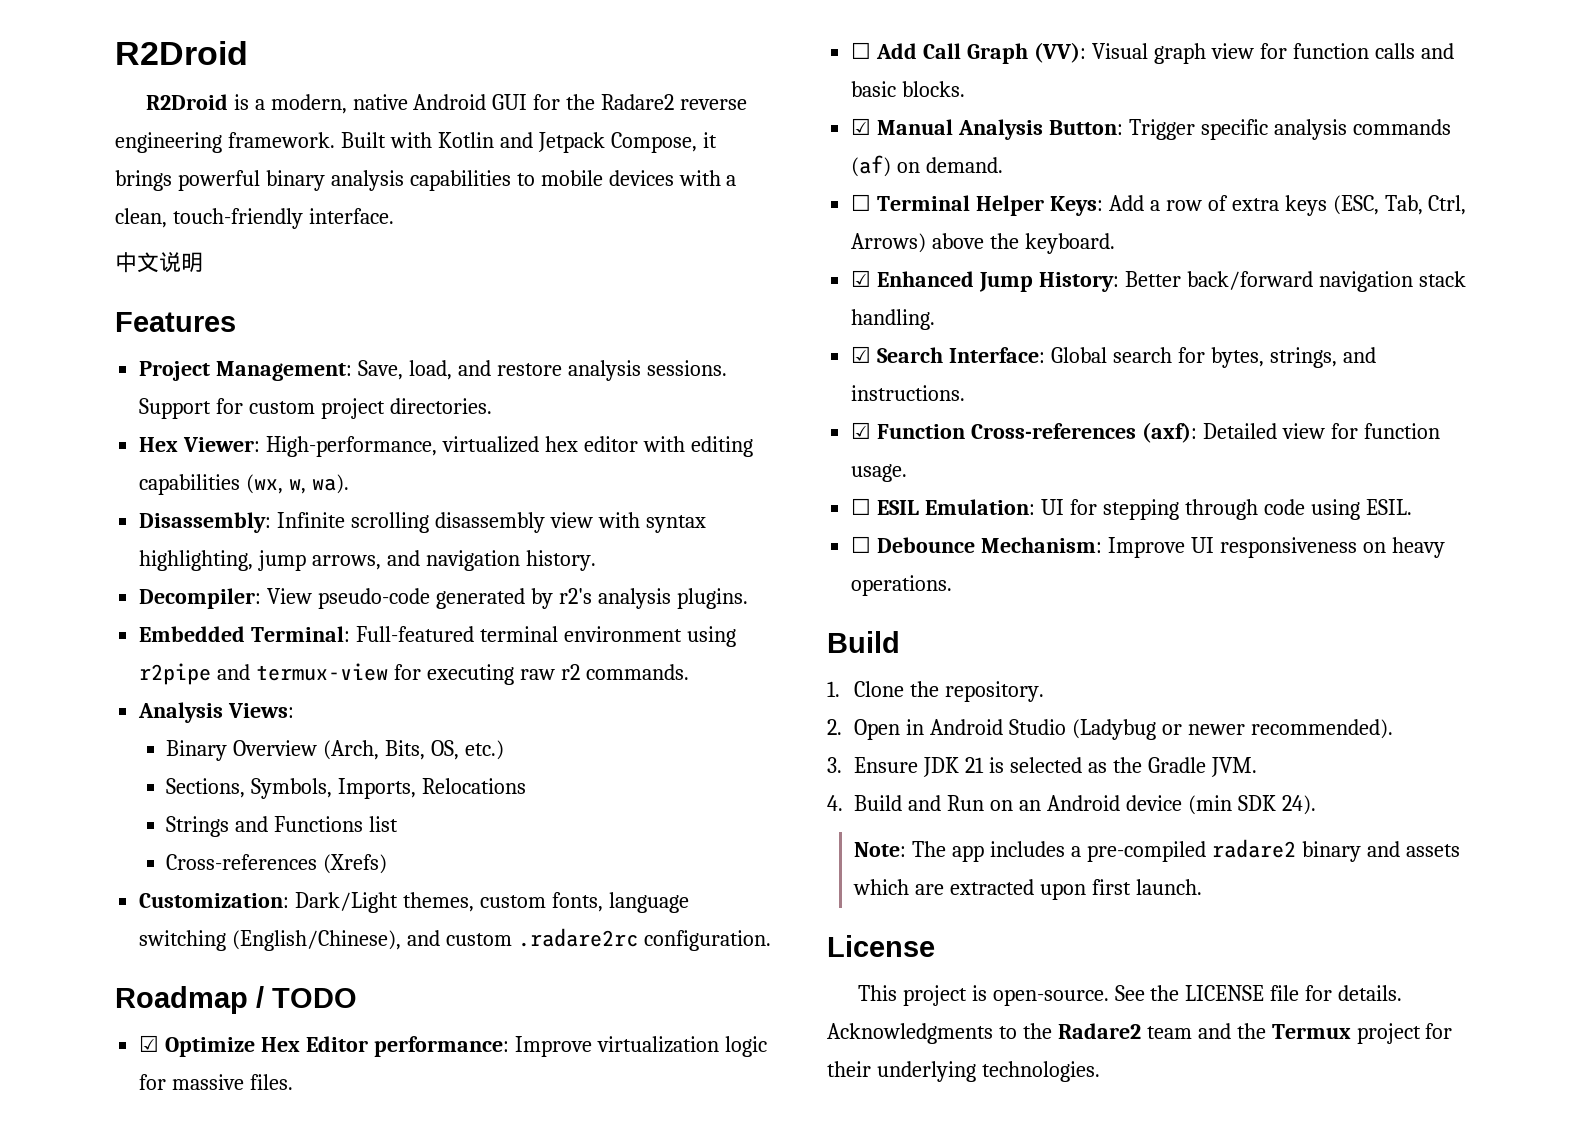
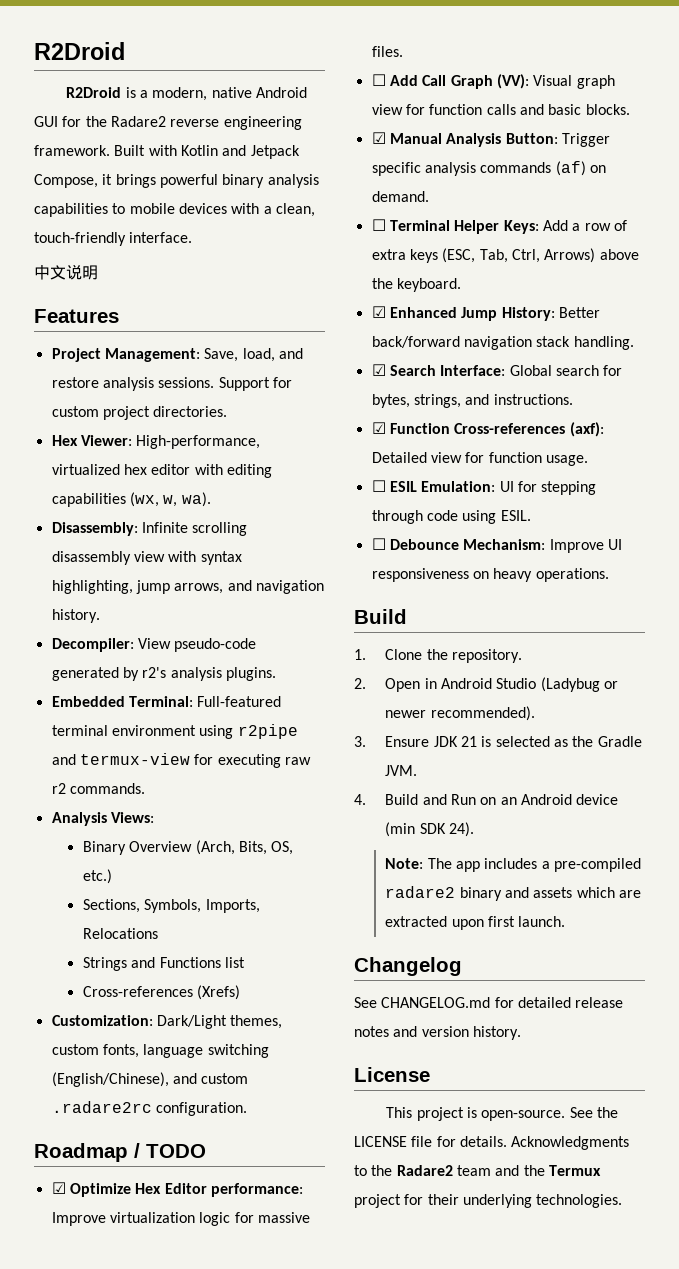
+ Changelog
+ See CHANGELOG.md for detailed release notes and version history.

